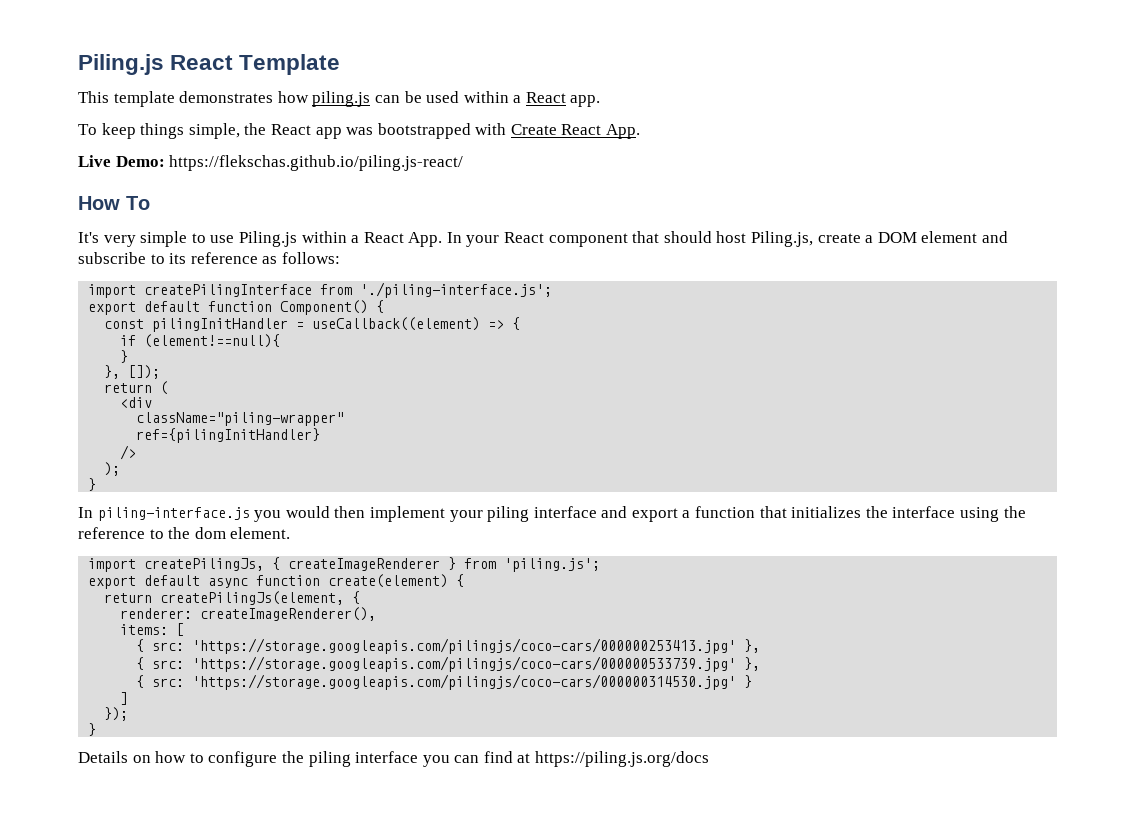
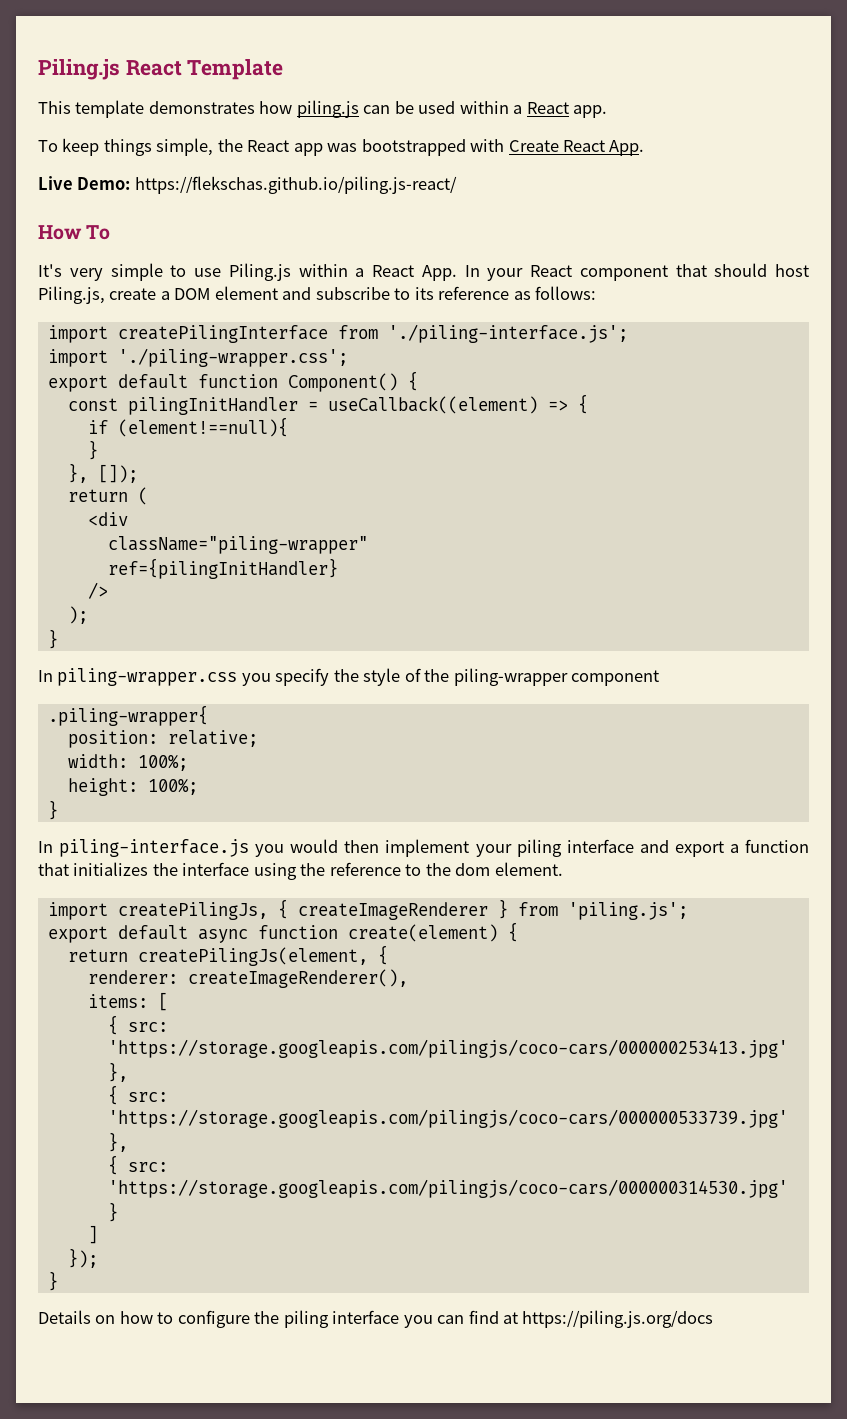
+ import './piling-wrapper.css';
+ In piling-wrapper.css you specify the style of the piling-wrapper component
+ .piling-wrapper{
+ position: relative;
+ width: 100%;
+ height: 100%;
+ }

